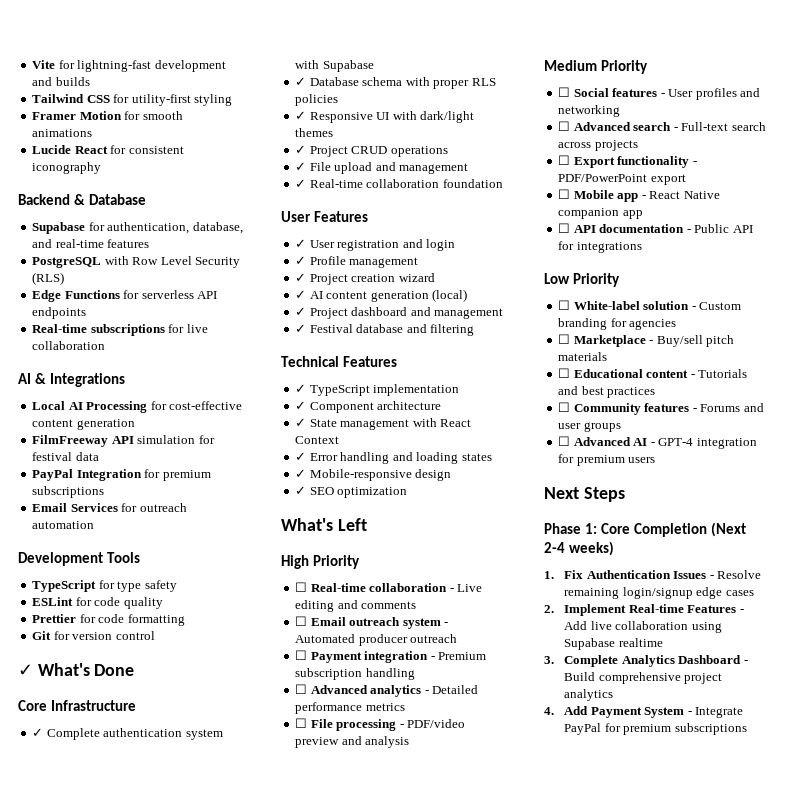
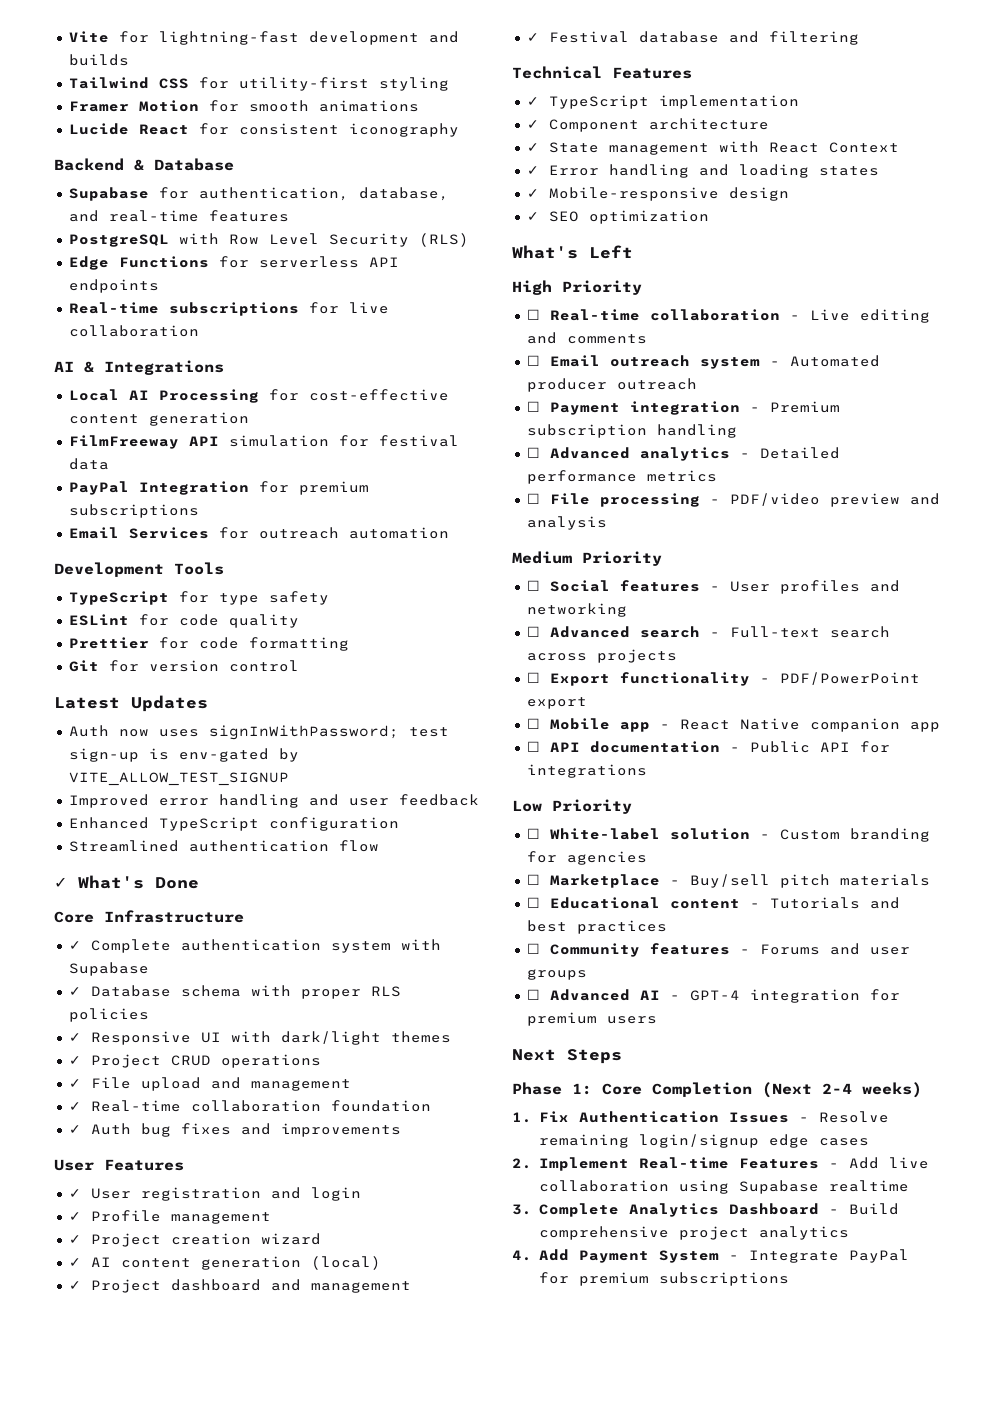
+ Latest Updates
+ Auth now uses signInWithPassword; test sign-up is env-gated by VITE_ALLOW_TEST_SIGNUP
+ Improved error handling and user feedback
+ Enhanced TypeScript configuration
+ Streamlined authentication flow
+ ✓ Auth bug fixes and improvements

